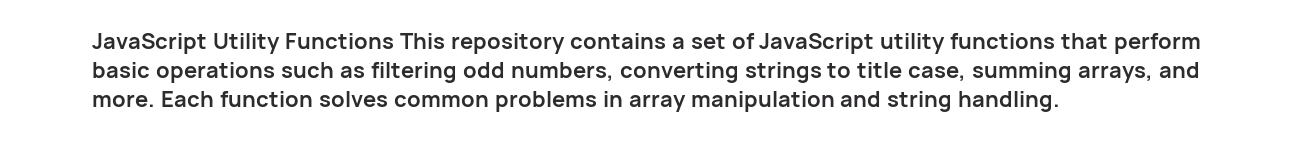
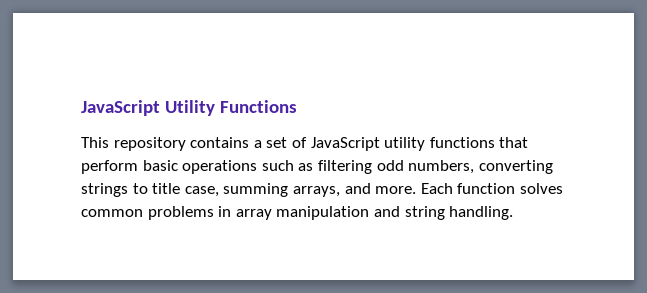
- JavaScript Utility Functions This repository contains a set of JavaScript utility functions that perform basic operations such as filtering odd numbers, converting strings to title case, summing arrays, and more.
+ JavaScript Utility Functions
+ This repository contains a set of JavaScript utility functions that perform basic operations such as filtering odd numbers, converting strings to title case, summing arrays, and more.

